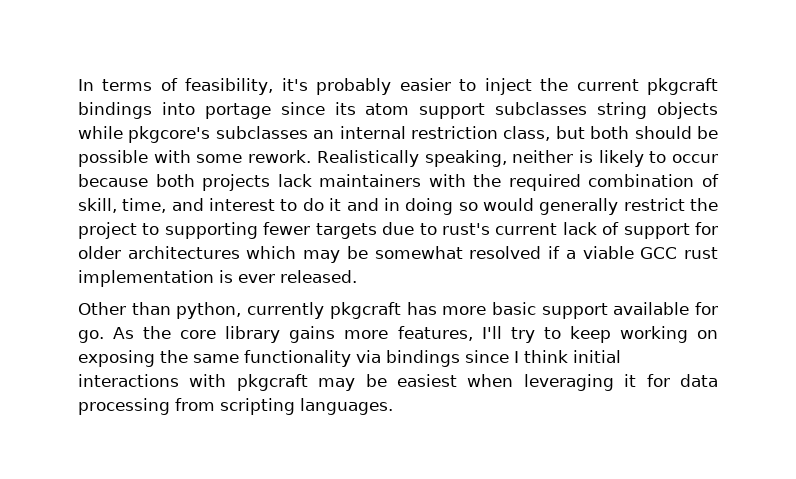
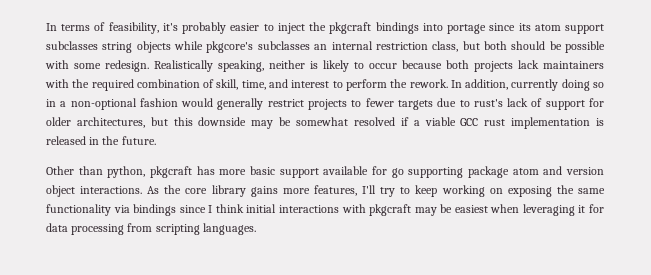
- In terms of feasibility, it's probably easier to inject the current pkgcraft bindings into portage since its atom support subclasses string objects while pkgcore's subclasses an internal restriction class, but both should be possible with some rework.
+ In terms of feasibility, it's probably easier to inject the pkgcraft bindings into portage since its atom support subclasses string objects while pkgcore's subclasses an internal restriction class, but both should be possible with some redesign.
- Realistically speaking, neither is likely to occur because both projects lack maintainers with the required combination of skill, time, and interest to do it and in doing so would generally restrict the project to supporting fewer targets due to rust's current lack of support for older architectures which may be somewhat resolved if a viable GCC rust implementation is ever released.
+ Realistically speaking, neither is likely to occur because both projects lack maintainers with the required combination of skill, time, and interest to perform the rework. In addition, currently doing so in a non-optional fashion would generally restrict projects to fewer targets due to rust's lack of support for older architectures, but this downside may be somewhat resolved if a viable GCC rust implementation is released in the future.
- Other than python, currently pkgcraft has more basic support available for go.
+ Other than python, pkgcraft has more basic support available for go supporting package atom and version object interactions.

